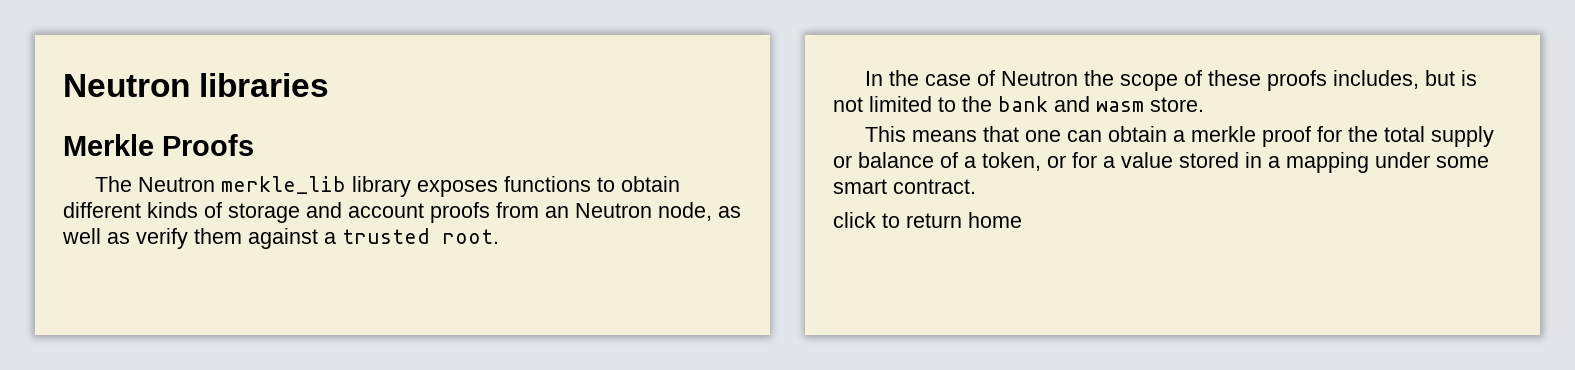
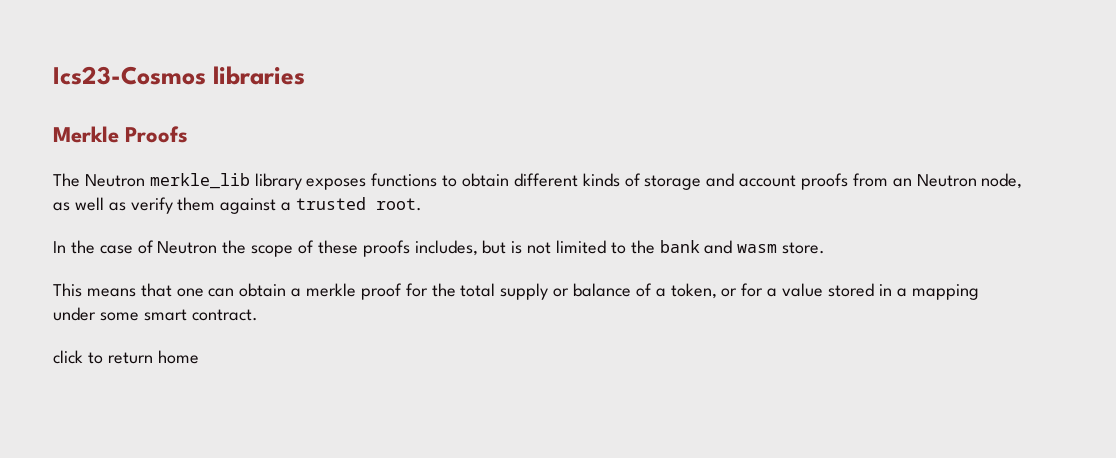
- Neutron libraries
+ Ics23-Cosmos libraries

